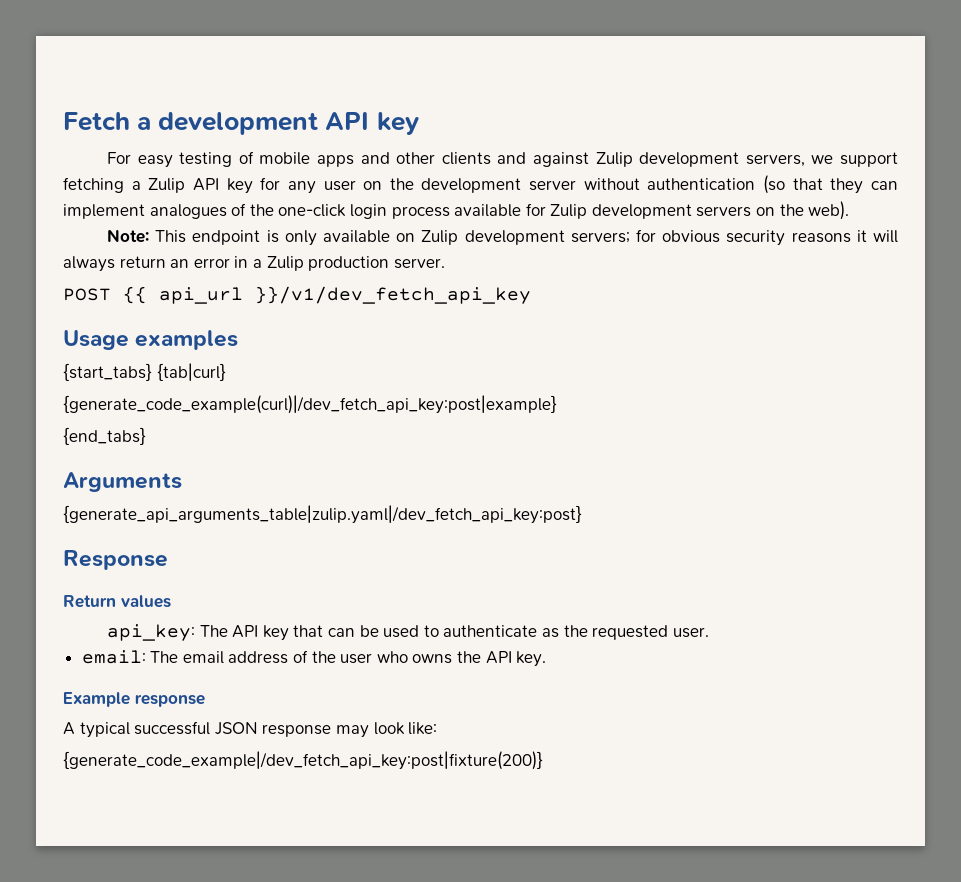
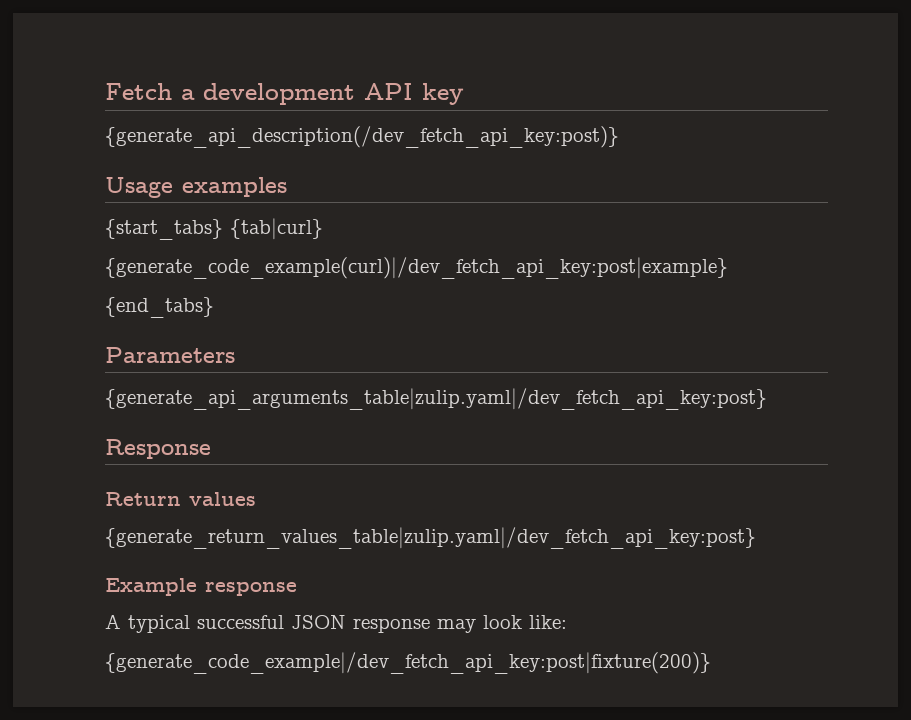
- For easy testing of mobile apps and other clients and against Zulip development servers, we support fetching a Zulip API key for any user on the development server without authentication (so that they can implement analogues of the one-click login process available for Zulip development servers on the web).
- Note: This endpoint is only available on Zulip development servers; for obvious security reasons it will always return an error in a Zulip production server.
- POST {{ api_url }}/v1/dev_fetch_api_key
+ {generate_api_description(/dev_fetch_api_key:post)}
- Arguments
+ Parameters
- api_key: The API key that can be used to authenticate as the requested user.
- email: The email address of the user who owns the API key.
+ {generate_return_values_table|zulip.yaml|/dev_fetch_api_key:post}

